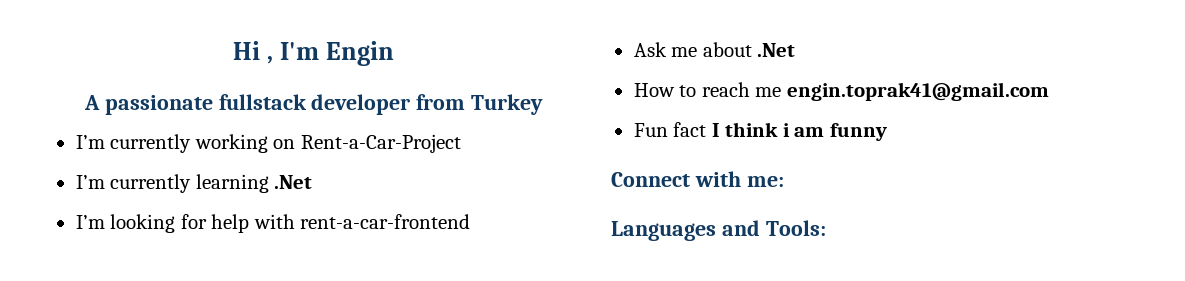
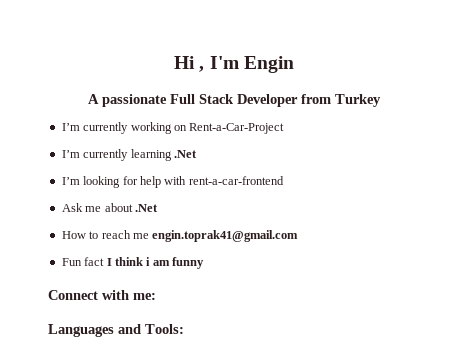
- A passionate fullstack developer from Turkey
+ A passionate Full Stack Developer from Turkey

